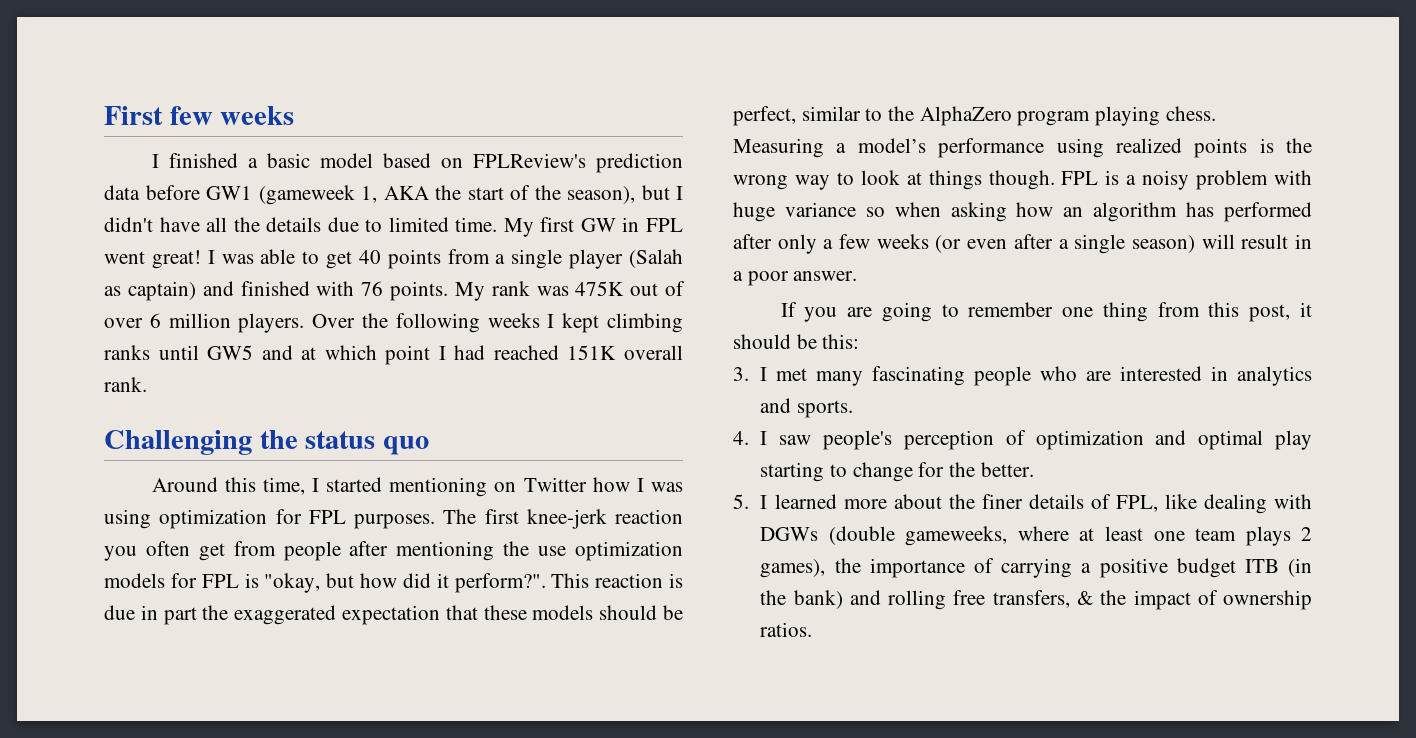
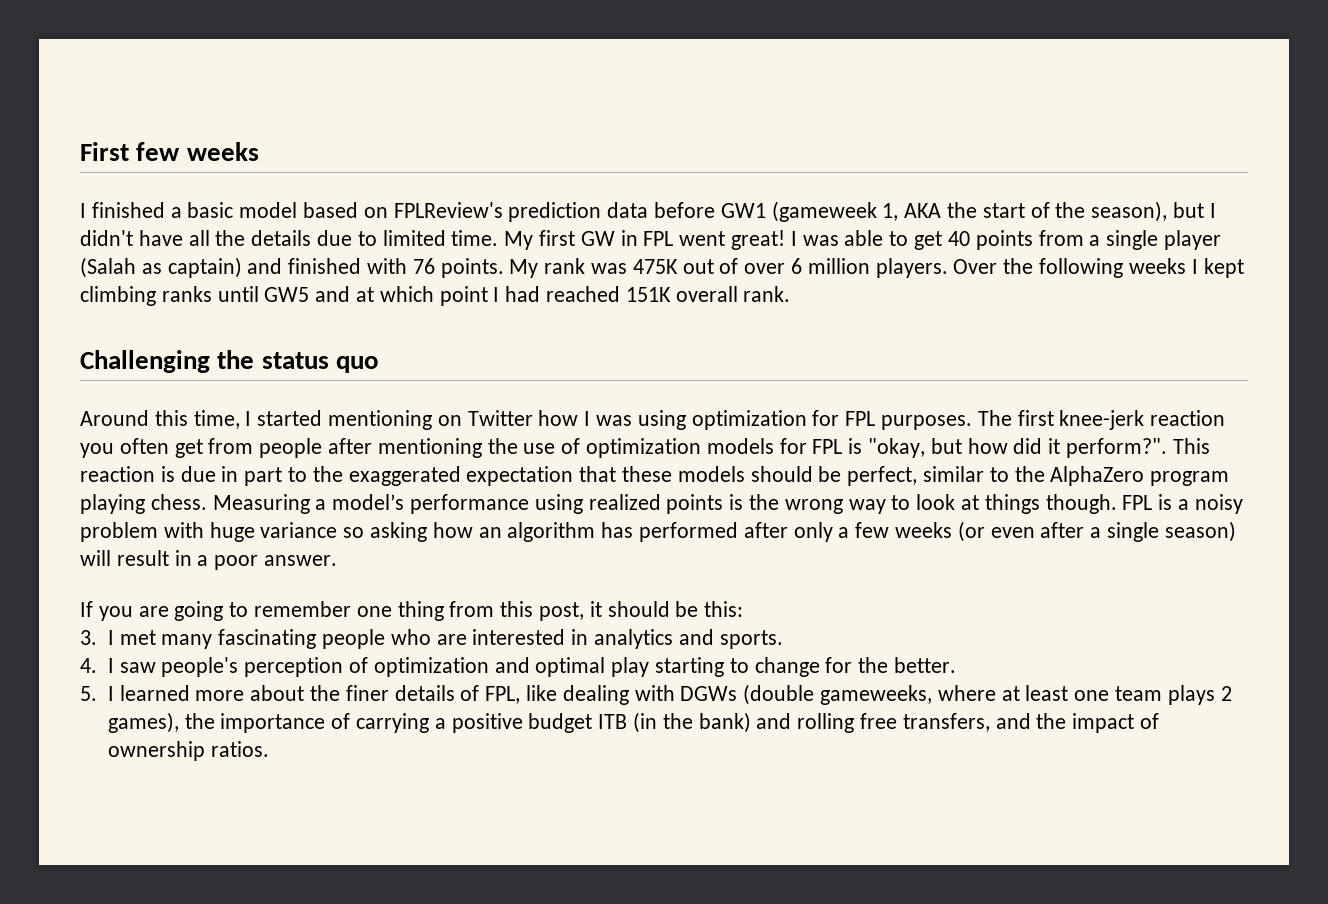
- The first knee-jerk reaction you often get from people after mentioning the use optimization models for FPL is "okay, but how did it perform?".
+ The first knee-jerk reaction you often get from people after mentioning the use of optimization models for FPL is "okay, but how did it perform?".
- This reaction is due in part the exaggerated expectation that these models should be perfect, similar to the AlphaZero program playing chess.
+ This reaction is due in part to the exaggerated expectation that these models should be perfect, similar to the AlphaZero program playing chess.
- FPL is a noisy problem with huge variance so when asking how an algorithm has performed after only a few weeks (or even after a single season) will result in a poor answer.
+ FPL is a noisy problem with huge variance so asking how an algorithm has performed after only a few weeks (or even after a single season) will result in a poor answer.
- 5. I learned more about the finer details of FPL, like dealing with DGWs (double gameweeks, where at least one team plays 2 games), the importance of carrying a positive budget ITB (in the bank) and rolling free transfers, & the impact of ownership ratios.
+ 5. I learned more about the finer details of FPL, like dealing with DGWs (double gameweeks, where at least one team plays 2 games), the importance of carrying a positive budget ITB (in the bank) and rolling free transfers, and the impact of ownership ratios.

